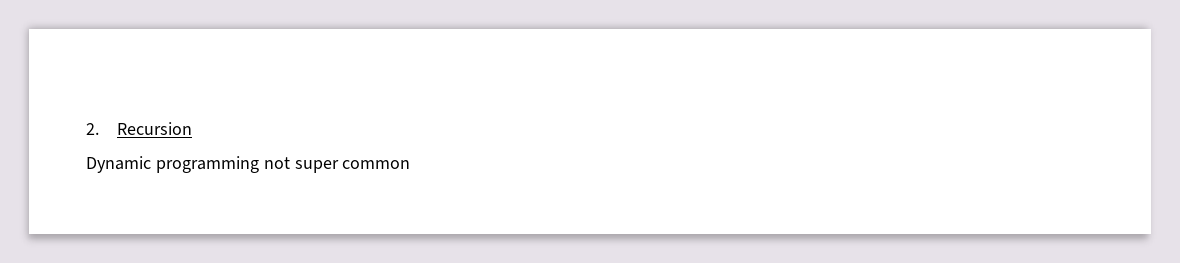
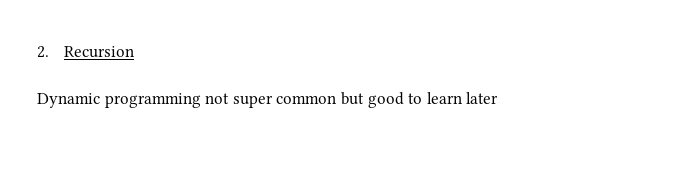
- Dynamic programming not super common
+ Dynamic programming not super common but good to learn later

